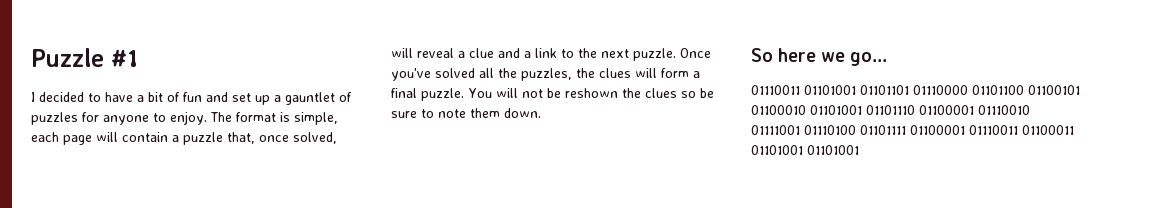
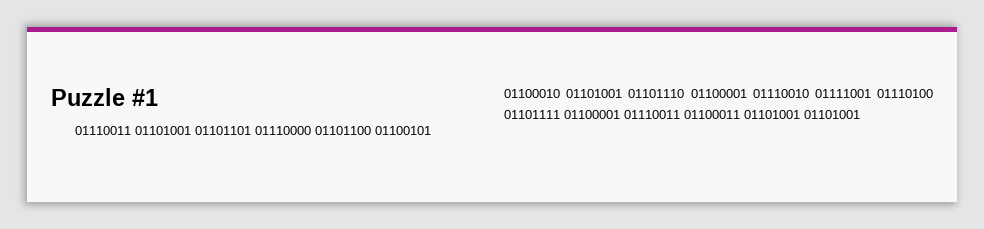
- I decided to have a bit of fun and set up a gauntlet of puzzles for anyone to enjoy. The format is simple, each page will contain a puzzle that, once solved, will reveal a clue and a link to the next puzzle. Once you've solved all the puzzles, the clues will form a final puzzle. You will not be reshown the clues so be sure to note them down.
- So here we go...

